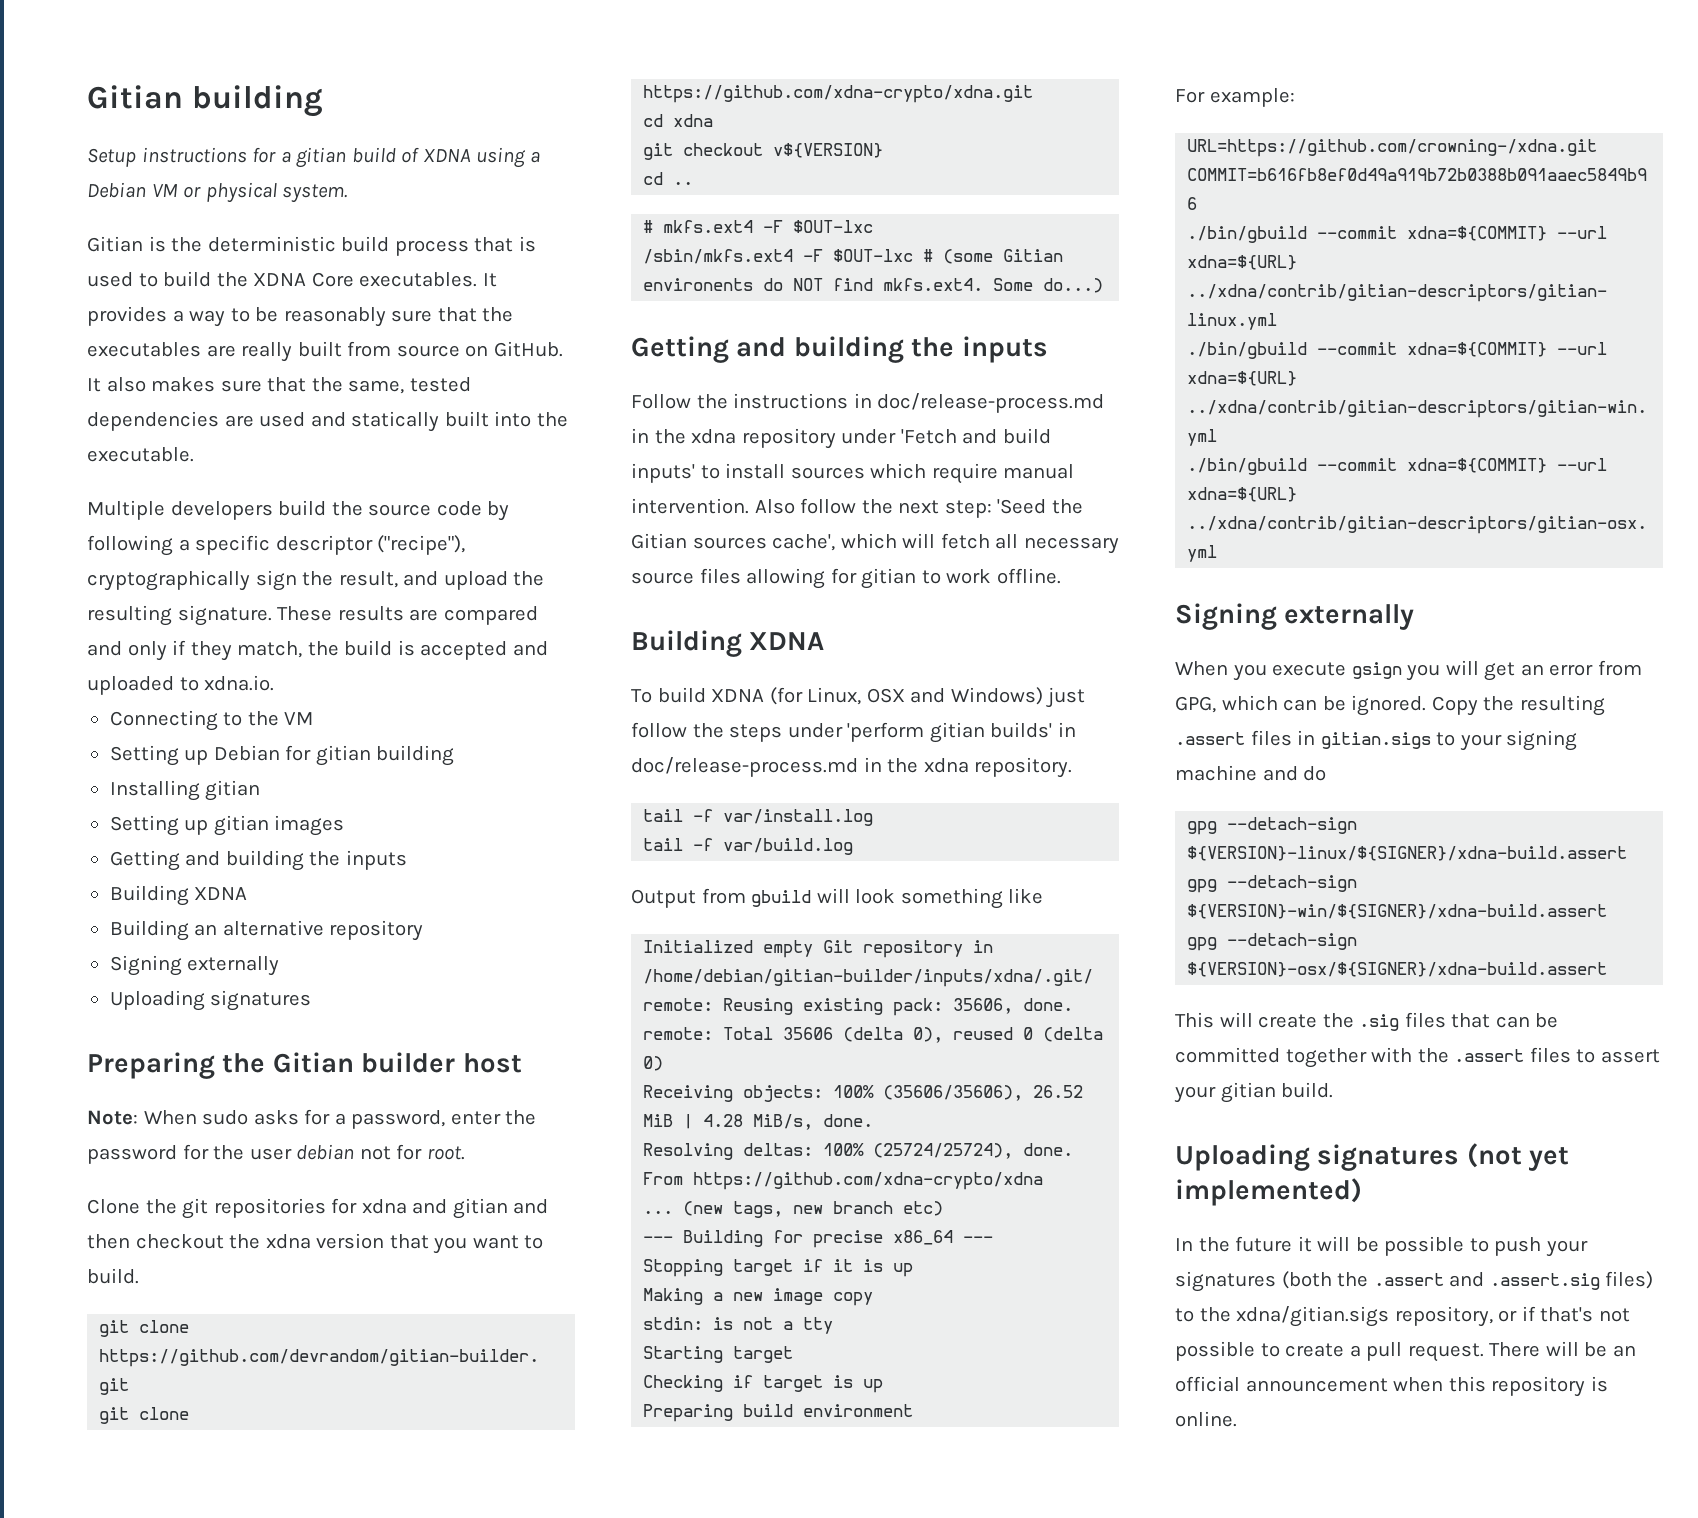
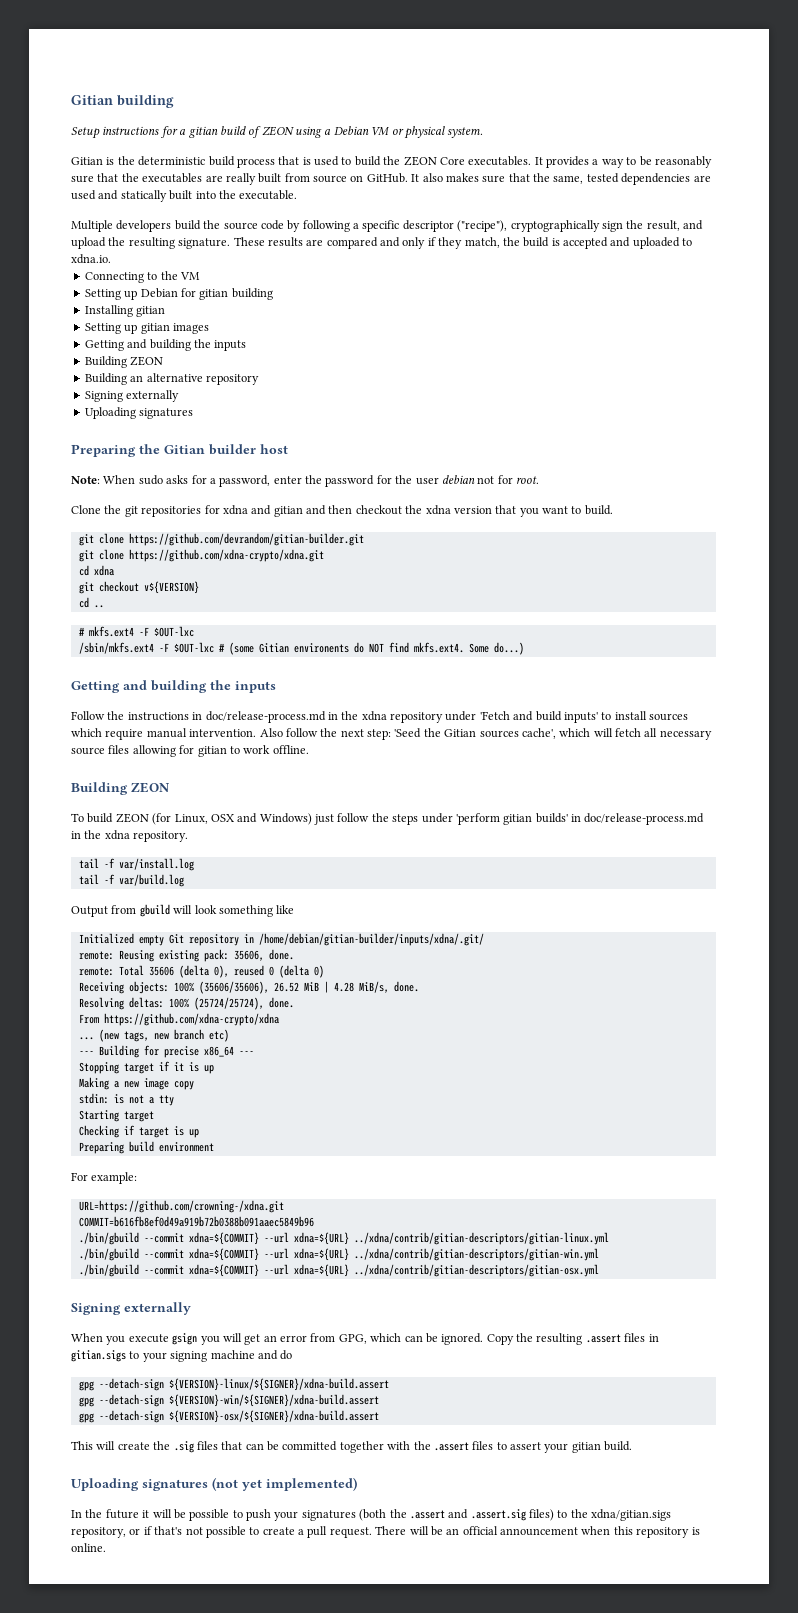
- Setup instructions for a gitian build of XDNA using a Debian VM or physical system.
+ Setup instructions for a gitian build of ZEON using a Debian VM or physical system.
- Gitian is the deterministic build process that is used to build the XDNA Core executables.
+ Gitian is the deterministic build process that is used to build the ZEON Core executables.
  Setting up gitian images
  Getting and building the inputs
- Building XDNA
+ Building ZEON
  Also follow the next step: 'Seed the Gitian sources cache', which will fetch all necessary source files allowing for gitian to work offline.
- Building XDNA
+ Building ZEON
- To build XDNA (for Linux, OSX and Windows) just follow the steps under 'perform gitian builds' in doc/release-process.md in the xdna repository.
+ To build ZEON (for Linux, OSX and Windows) just follow the steps under 'perform gitian builds' in doc/release-process.md in the xdna repository.

